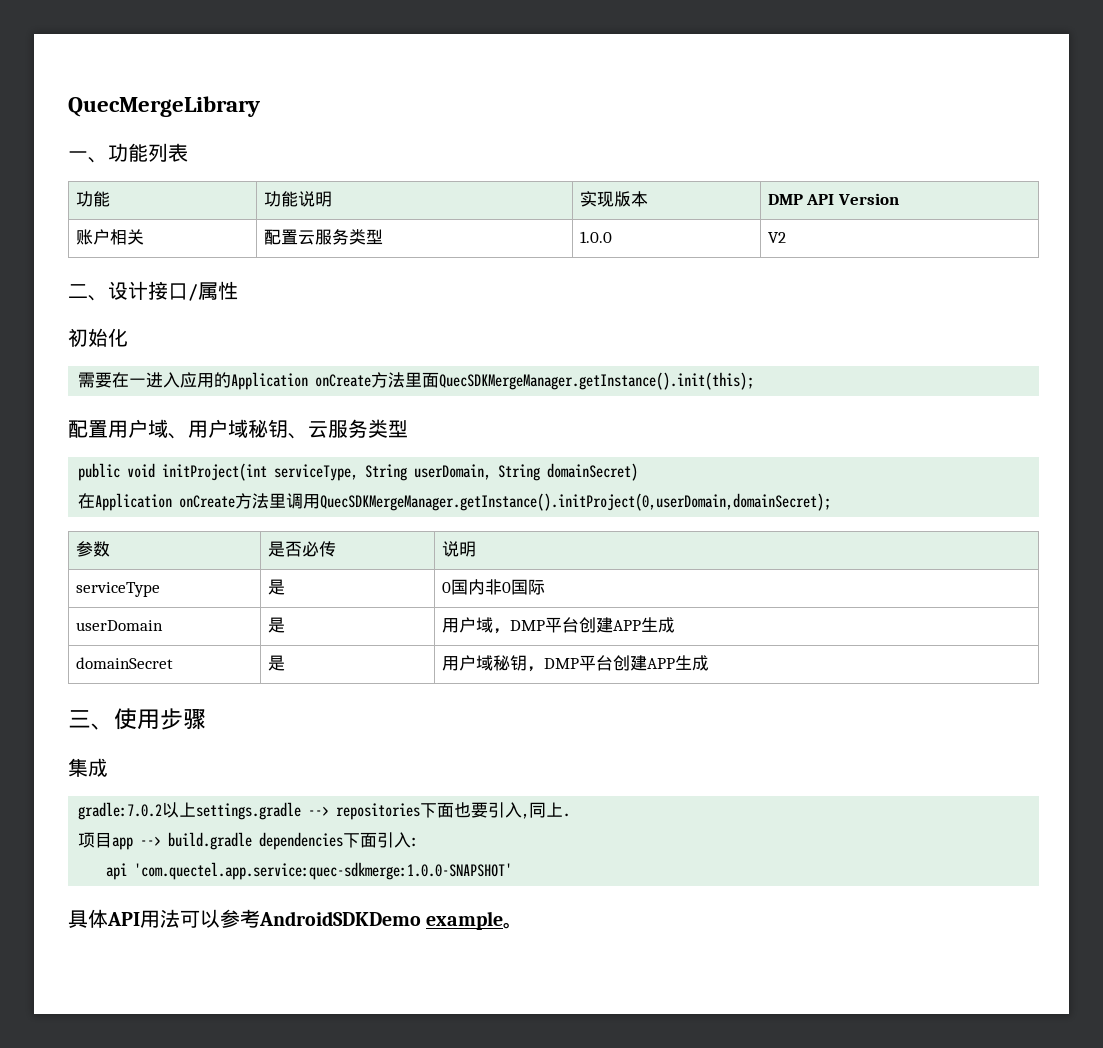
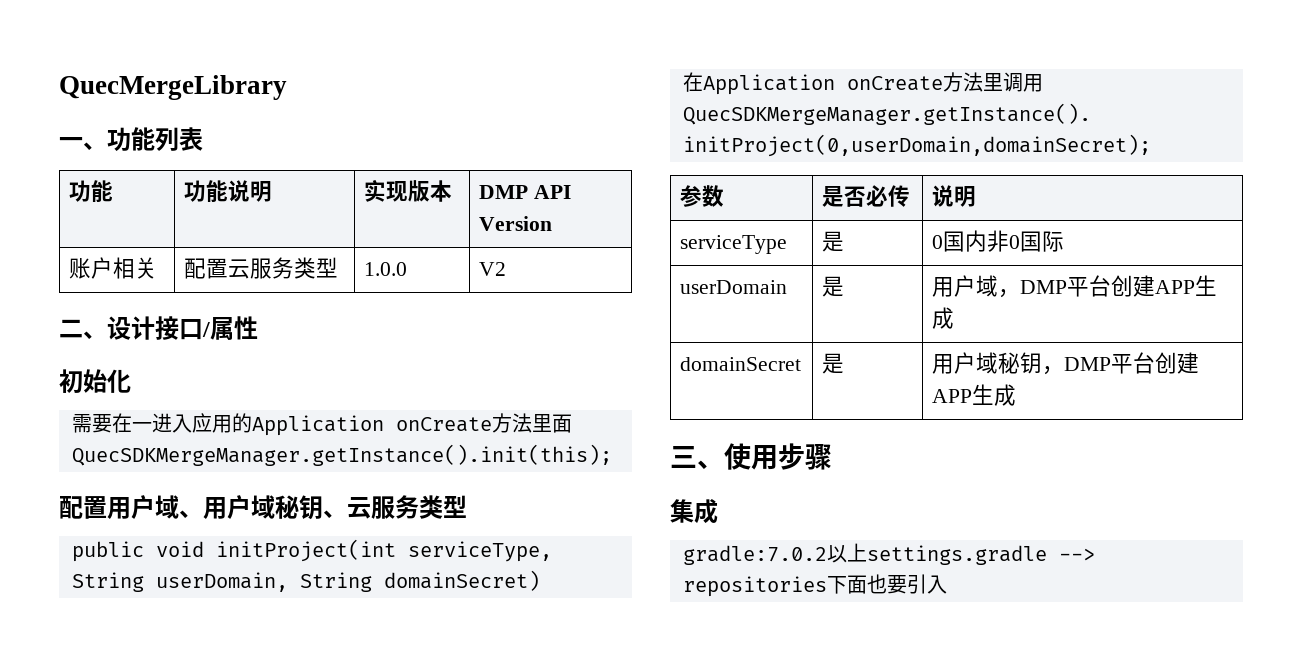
- gradle:7.0.2以上settings.gradle --> repositories下面也要引入,同上.
- 项目app --> build.gradle dependencies下面引入:
- api 'com.quectel.app.service:quec-sdkmerge:1.0.0-SNAPSHOT'
- 具体API用法可以参考AndroidSDKDemo example。
+ gradle:7.0.2以上settings.gradle --> repositories下面也要引入

